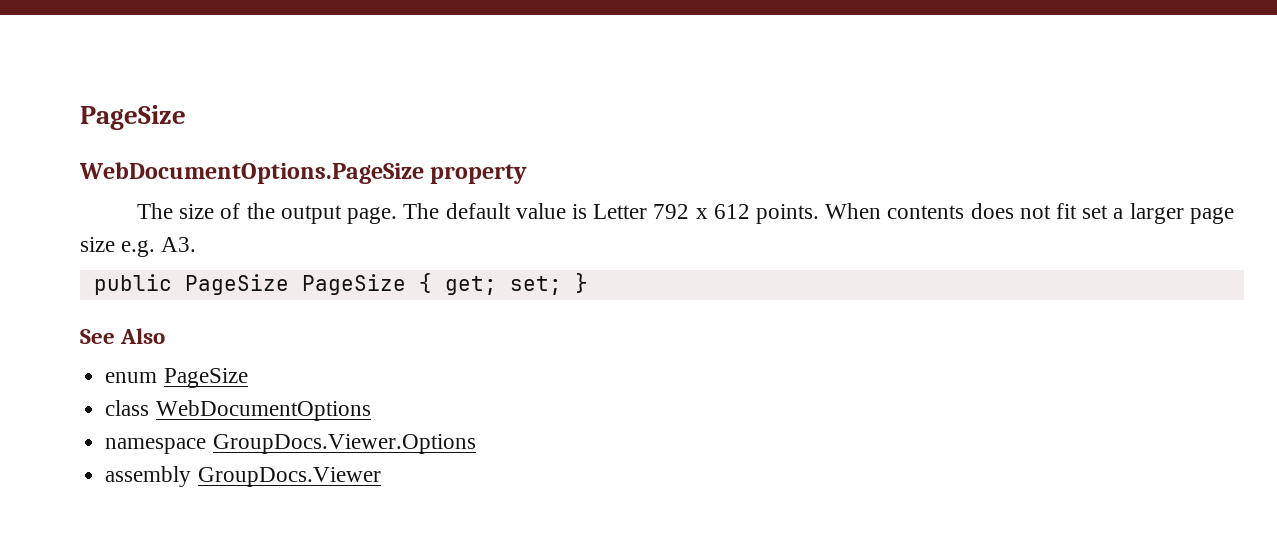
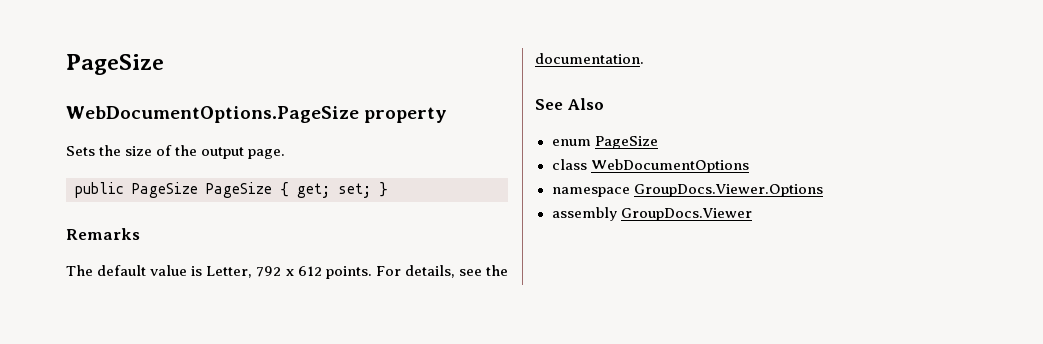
- The size of the output page. The default value is Letter 792 x 612 points. When contents does not fit set a larger page size e.g. A3.
+ Sets the size of the output page.
+ Remarks
+ The default value is Letter, 792 x 612 points. For details, see the documentation.

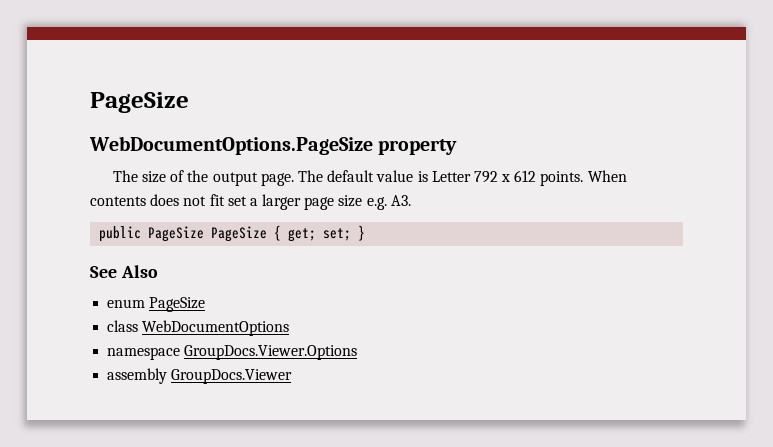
- Sets the size of the output page.
+ The size of the output page. The default value is Letter 792 x 612 points. When contents does not fit set a larger page size e.g. A3.
- Remarks
- The default value is Letter, 792 x 612 points. For details, see the documentation.

